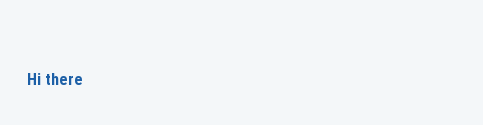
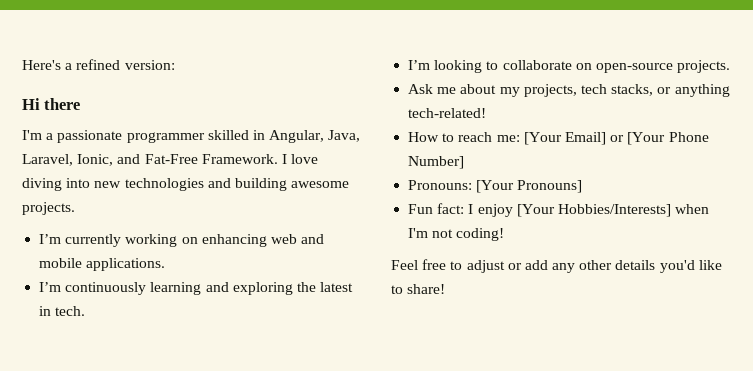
+ Here's a refined version:
  Hi there
+ I'm a passionate programmer skilled in Angular, Java, Laravel, Ionic, and Fat-Free Framework. I love diving into new technologies and building awesome projects.
+ I’m currently working on enhancing web and mobile applications.
+ I’m continuously learning and exploring the latest in tech.
+ I’m looking to collaborate on open-source projects.
+ Ask me about my projects, tech stacks, or anything tech-related!
+ How to reach me: [Your Email] or [Your Phone Number]
+ Pronouns: [Your Pronouns]
+ Fun fact: I enjoy [Your Hobbies/Interests] when I'm not coding!
+ Feel free to adjust or add any other details you'd like to share!

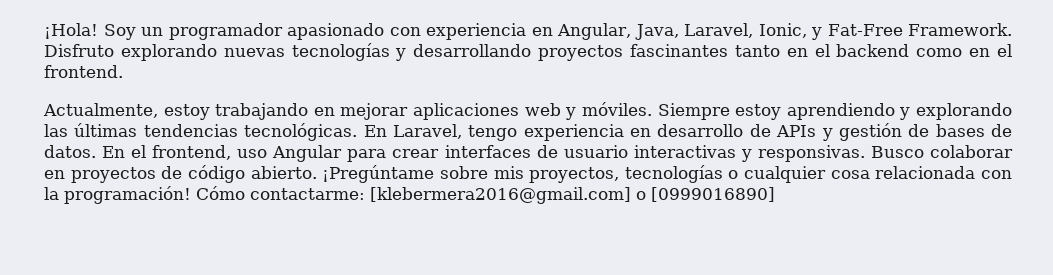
- Here's a refined version:
- Hi there
- I'm a passionate programmer skilled in Angular, Java, Laravel, Ionic, and Fat-Free Framework.
+ ¡Hola! Soy un programador apasionado con experiencia en Angular, Java, Laravel, Ionic, y Fat-Free Framework.
- I love diving into new technologies and building awesome projects.
- I’m currently working on enhancing web and mobile applications.
- I’m continuously learning and exploring the latest in tech.
- I’m looking to collaborate on open-source projects.
- Ask me about my projects, tech stacks, or anything tech-related!
- How to reach me: [Your Email] or [Your Phone Number]
- Pronouns: [Your Pronouns]
- Fun fact: I enjoy [Your Hobbies/Interests] when I'm not coding!
- Feel free to adjust or add any other details you'd like to share!
+ Disfruto explorando nuevas tecnologías y desarrollando proyectos fascinantes tanto en el backend como en el frontend.
+ Actualmente, estoy trabajando en mejorar aplicaciones web y móviles. Siempre estoy aprendiendo y explorando las últimas tendencias tecnológicas. En Laravel, tengo experiencia en desarrollo de APIs y gestión de bases de datos. En el frontend, uso Angular para crear interfaces de usuario interactivas y responsivas. Busco colaborar en proyectos de código abierto. ¡Pregúntame sobre mis proyectos, tecnologías o cualquier cosa relacionada con la programación! Cómo contactarme: [klebermera2016@gmail.com] o [0999016890]

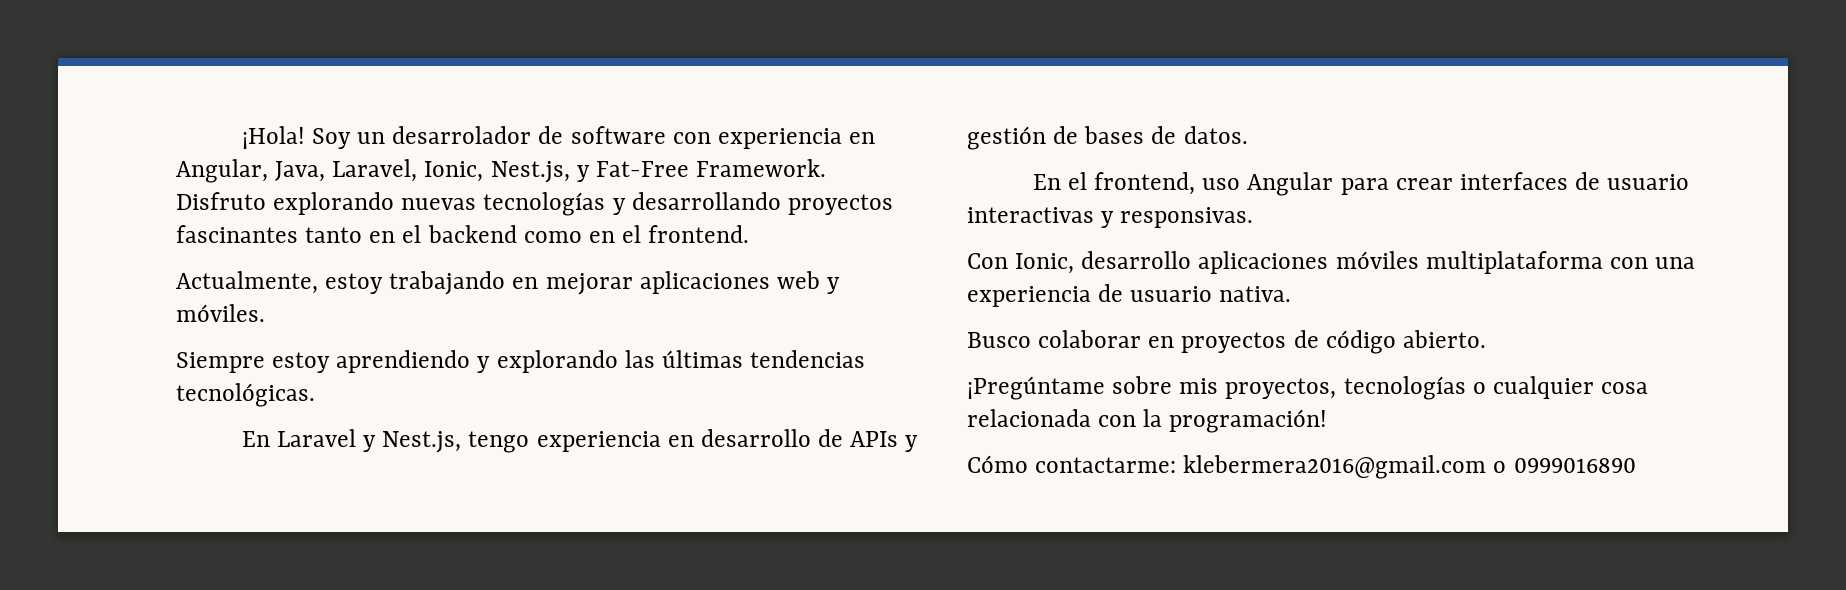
- Soy un programador apasionado con experiencia en Angular, Java, Laravel, Ionic, y Fat-Free Framework.
+ Soy un desarrolador de software con experiencia en Angular, Java, Laravel, Ionic, Nest.js, y Fat-Free Framework.
- Actualmente, estoy trabajando en mejorar aplicaciones web y móviles. Siempre estoy aprendiendo y explorando las últimas tendencias tecnológicas. En Laravel, tengo experiencia en desarrollo de APIs y gestión de bases de datos. En el frontend, uso Angular para crear interfaces de usuario interactivas y responsivas. Busco colaborar en proyectos de código abierto. ¡Pregúntame sobre mis proyectos, tecnologías o cualquier cosa relacionada con la programación! Cómo contactarme:
+ Actualmente, estoy trabajando en mejorar aplicaciones web y móviles.
+ Siempre estoy aprendiendo y explorando las últimas tendencias tecnológicas.
+ En Laravel y Nest.js, tengo experiencia en desarrollo de APIs y gestión de bases de datos.
+ En el frontend, uso Angular para crear interfaces de usuario interactivas y responsivas.
+ Con Ionic, desarrollo aplicaciones móviles multiplataforma con una experiencia de usuario nativa.
+ Busco colaborar en proyectos de código abierto.
+ ¡Pregúntame sobre mis proyectos, tecnologías o cualquier cosa relacionada con la programación!
+ Cómo contactarme:
- [klebermera2016@gmail.com] o [0999016890]
+ klebermera2016@gmail.com o 0999016890

